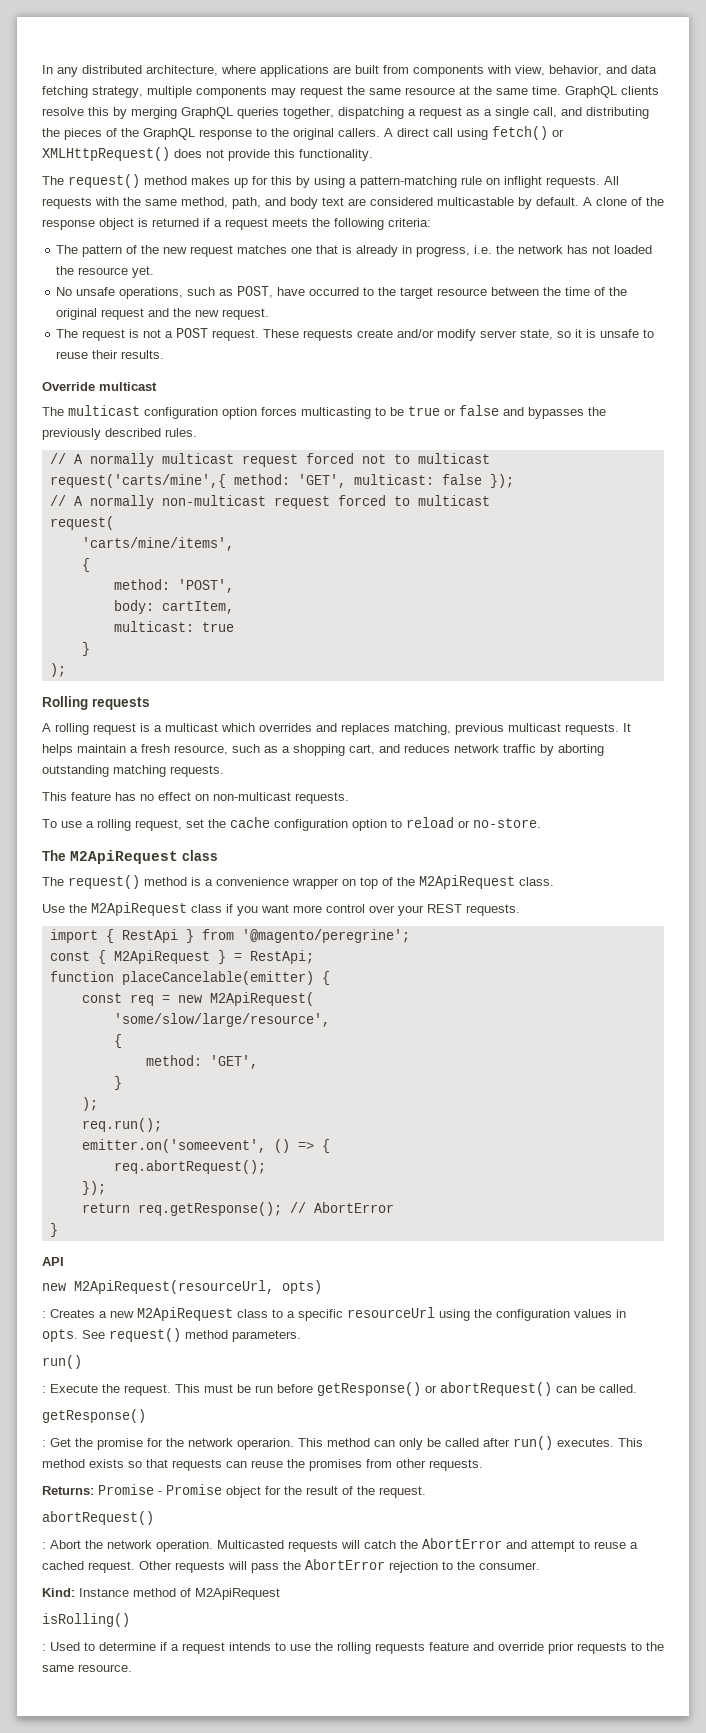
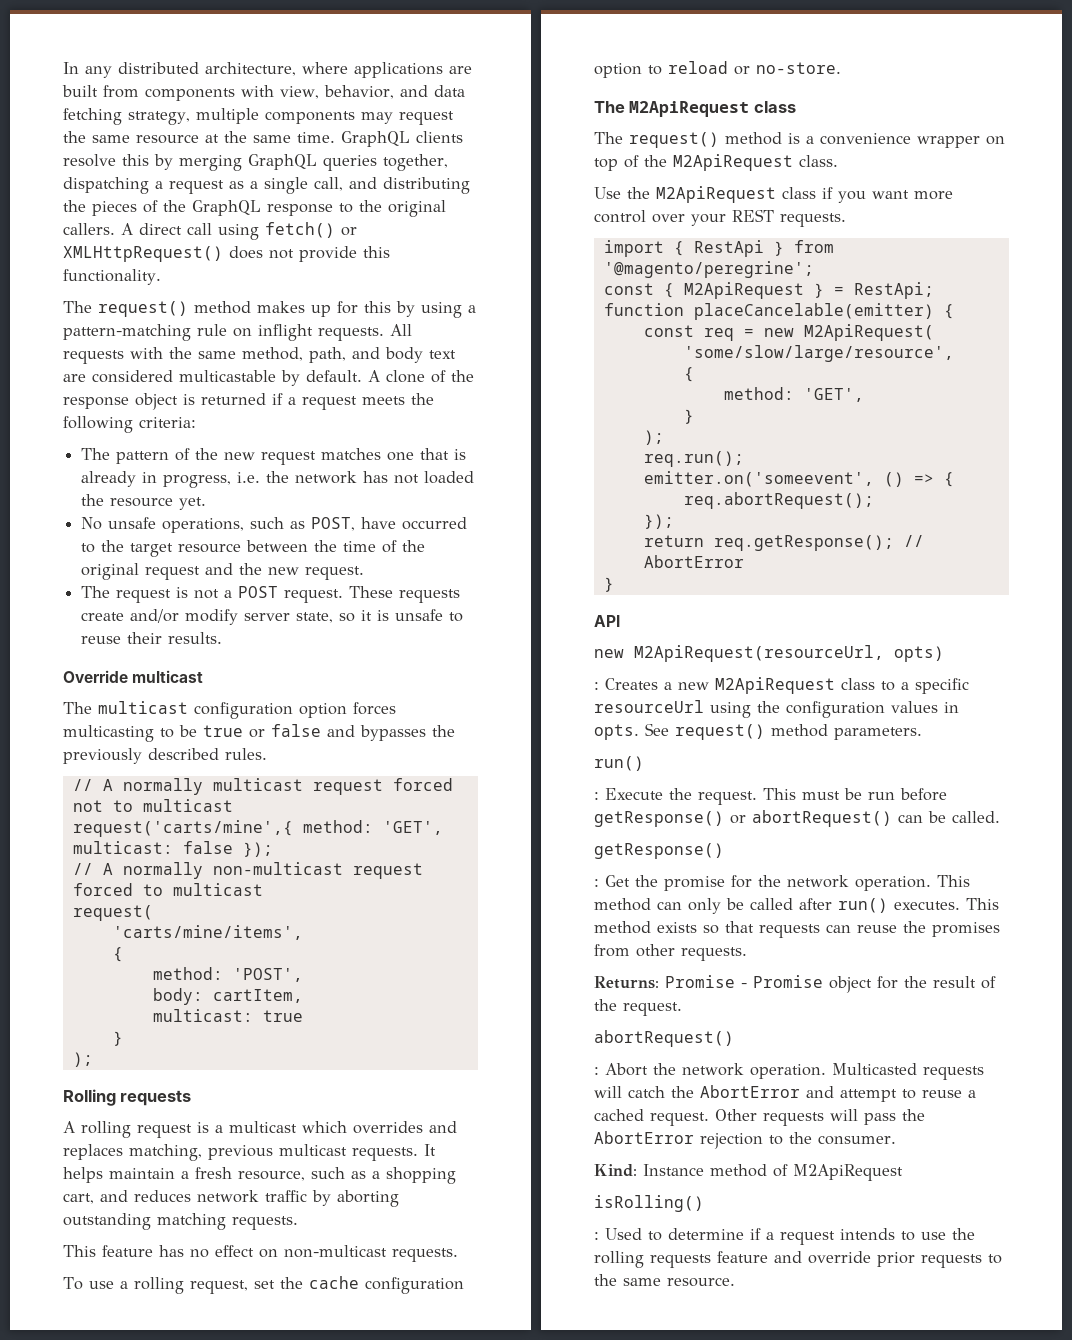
- : Get the promise for the network operarion.
+ : Get the promise for the network operation.

